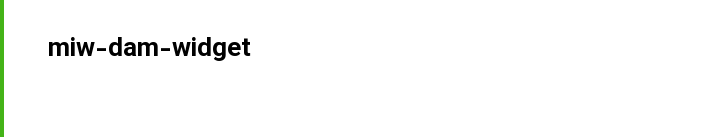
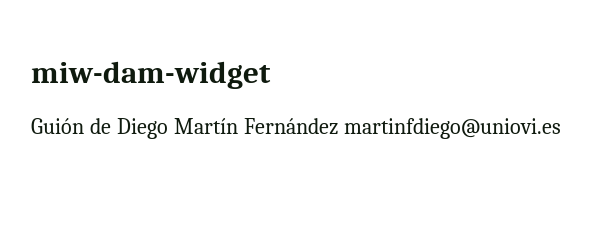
+ Guión de Diego Martín Fernández martinfdiego@uniovi.es

